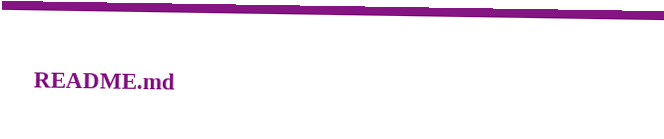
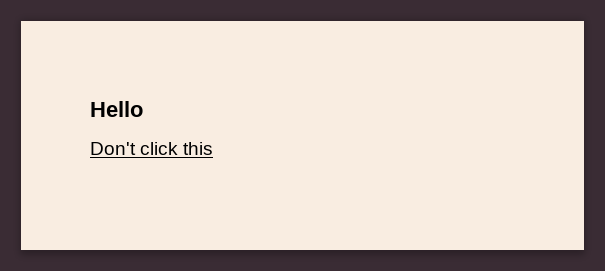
- README.md
+ Hello
+ Don't click this

